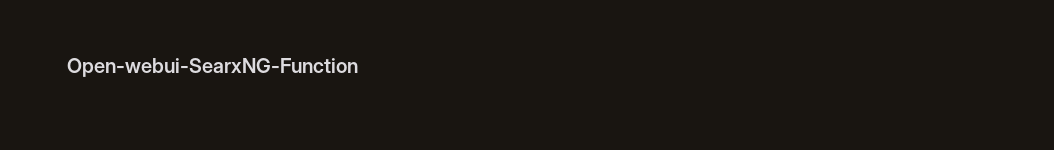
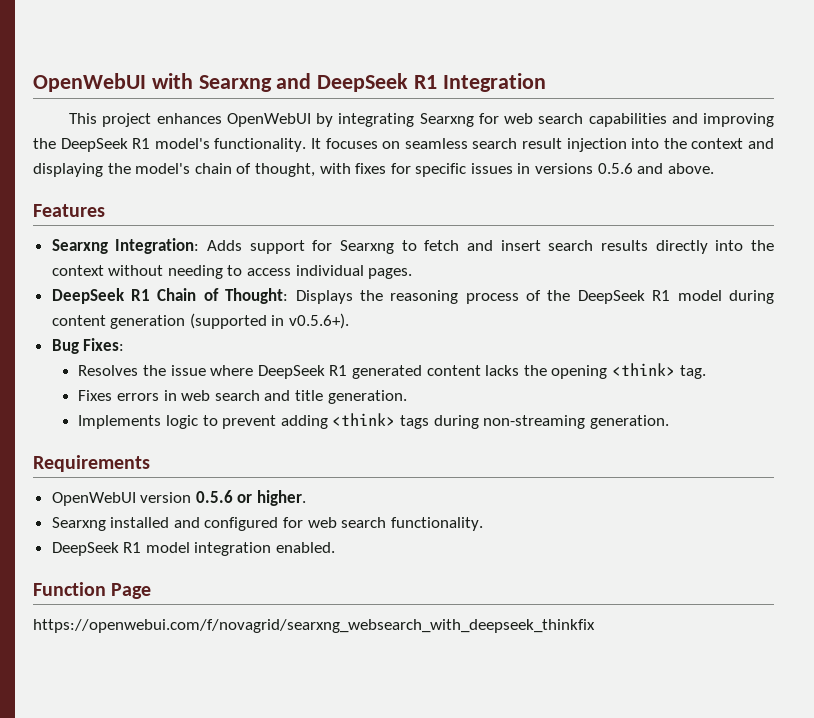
- Open-webui-SearxNG-Function
+ OpenWebUI with Searxng and DeepSeek R1 Integration
+ This project enhances OpenWebUI by integrating Searxng for web search capabilities and improving the DeepSeek R1 model's functionality. It focuses on seamless search result injection into the context and displaying the model's chain of thought, with fixes for specific issues in versions 0.5.6 and above.
+ Features
+ Searxng Integration: Adds support for Searxng to fetch and insert search results directly into the context without needing to access individual pages.
+ DeepSeek R1 Chain of Thought: Displays the reasoning process of the DeepSeek R1 model during content generation (supported in v0.5.6+).
+ Bug Fixes:
+ Resolves the issue where DeepSeek R1 generated content lacks the opening <think> tag.
+ Fixes errors in web search and title generation.
+ Implements logic to prevent adding <think> tags during non-streaming generation.
+ Requirements
+ OpenWebUI version 0.5.6 or higher.
+ Searxng installed and configured for web search functionality.
+ DeepSeek R1 model integration enabled.
+ Function Page
+ https://openwebui.com/f/novagrid/searxng_websearch_with_deepseek_thinkfix

